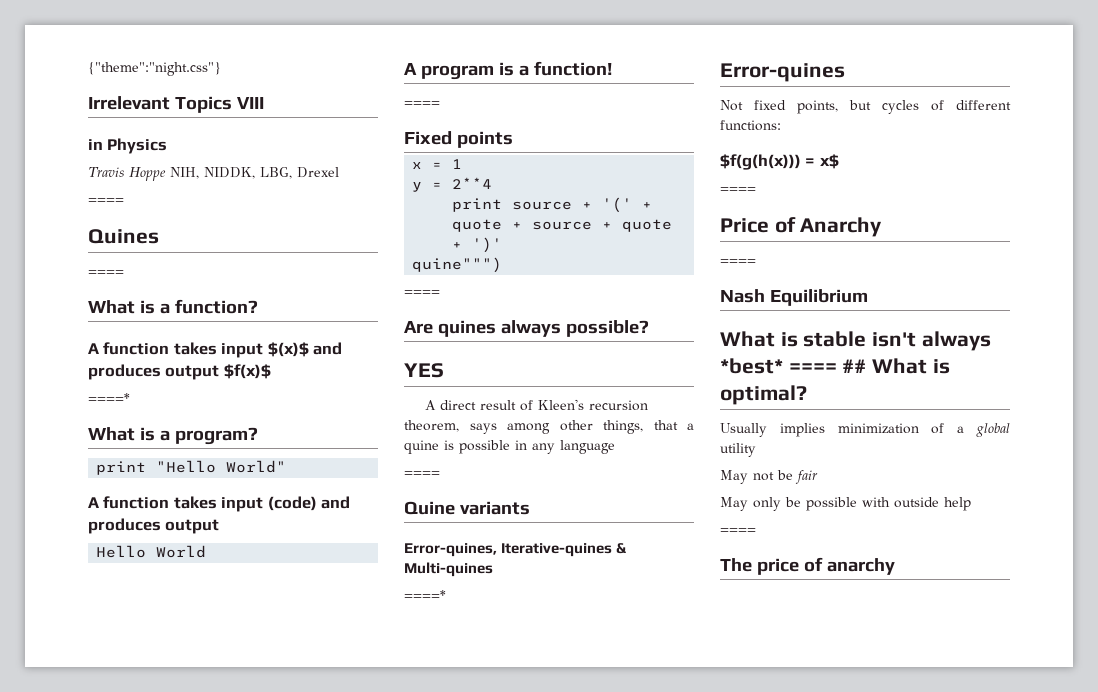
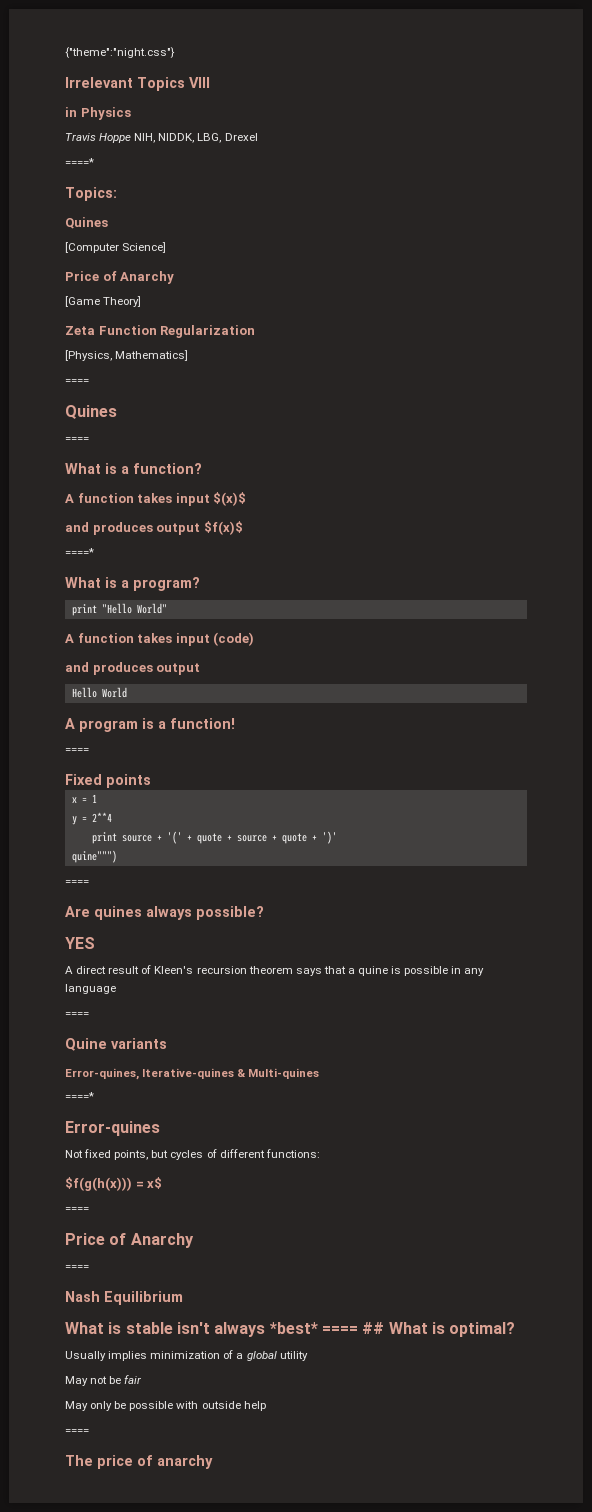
  Travis Hoppe NIH, NIDDK, LBG, Drexel
+ ====*
+ Topics:
+ Quines
+ [Computer Science]
+ Price of Anarchy
+ [Game Theory]
+ Zeta Function Regularization
+ [Physics, Mathematics]
- A function takes input $(x)$ and produces output $f(x)$
+ A function takes input $(x)$
+ and produces output $f(x)$
- A function takes input (code) and produces output
+ A function takes input (code)
+ and produces output
- A direct result of Kleen's recursion theorem, says among other things, that a quine is possible in any language
+ A direct result of Kleen's recursion theorem says that a quine is possible in any language

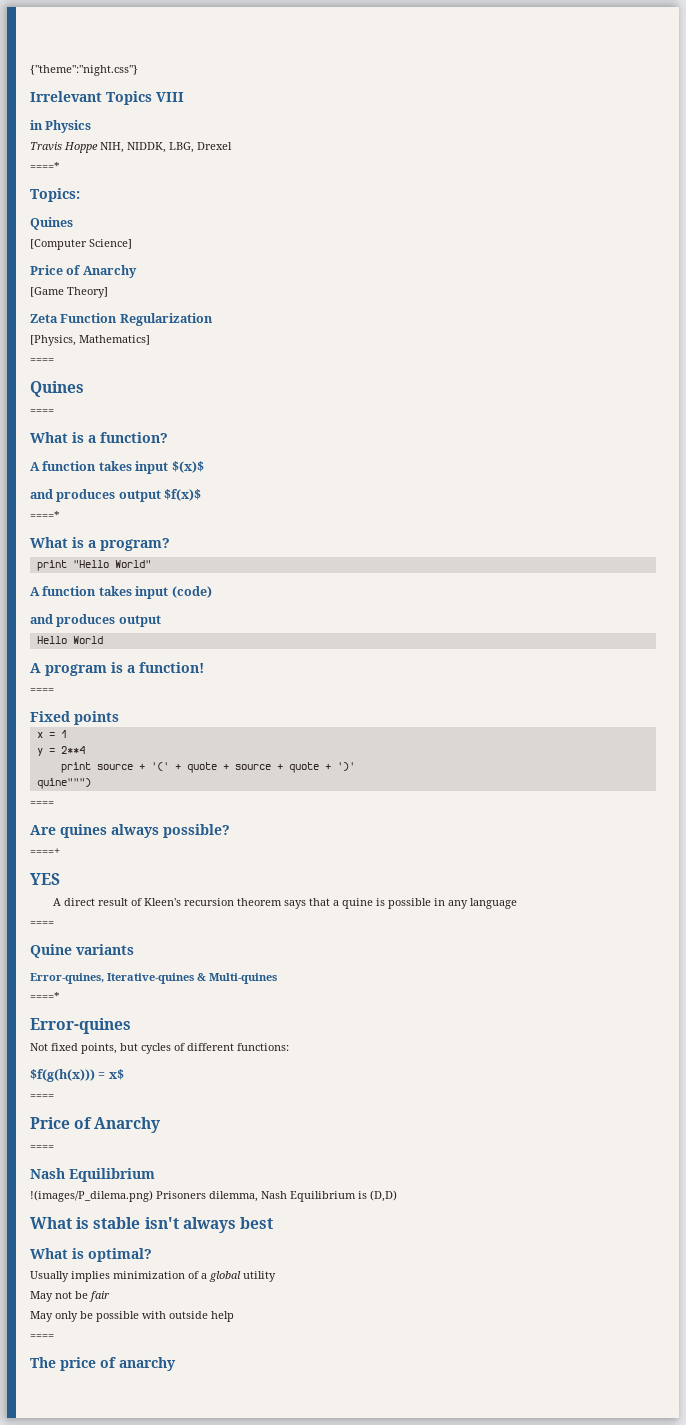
+ ====+
+ !(images/P_dilema.png) Prisoners dilemma, Nash Equilibrium is (D,D)
- What is stable isn't always *best* ==== ## What is optimal?
+ What is stable isn't always best
+ What is optimal?

